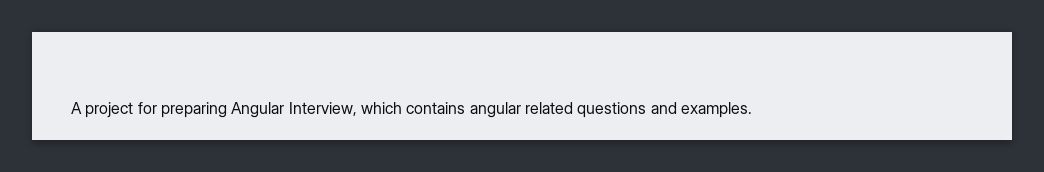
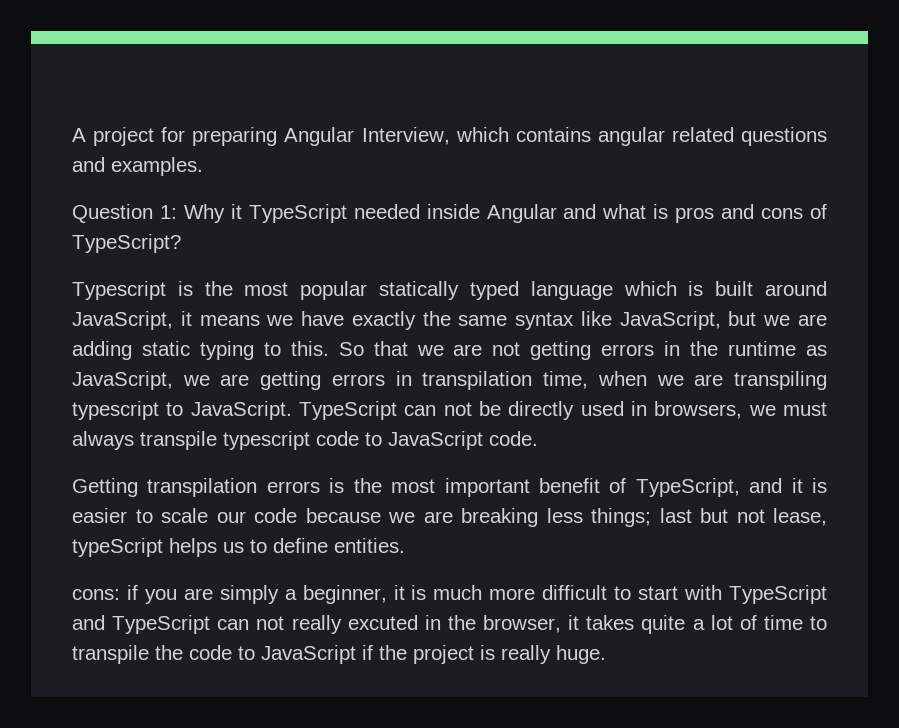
+ Question 1: Why it TypeScript needed inside Angular and what is pros and cons of TypeScript?
+ Typescript is the most popular statically typed language which is built around JavaScript, it means we have exactly the same syntax like JavaScript, but we are adding static typing to this. So that we are not getting errors in the runtime as JavaScript, we are getting errors in transpilation time, when we are transpiling typescript to JavaScript. TypeScript can not be directly used in browsers, we must always transpile typescript code to JavaScript code.
+ Getting transpilation errors is the most important benefit of TypeScript, and it is easier to scale our code because we are breaking less things; last but not lease, typeScript helps us to define entities.
+ cons: if you are simply a beginner, it is much more difficult to start with TypeScript and TypeScript can not really excuted in the browser, it takes quite a lot of time to transpile the code to JavaScript if the project is really huge.

